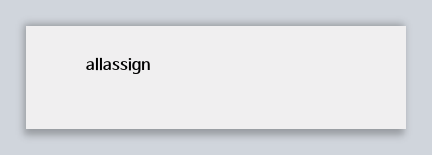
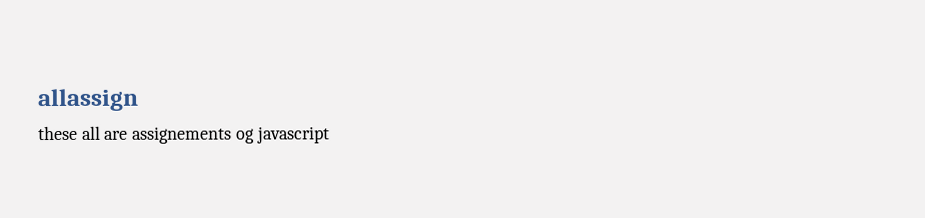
+ these all are assignements og javascript

